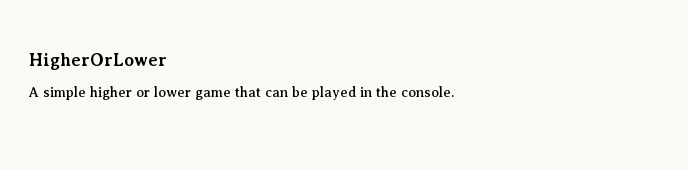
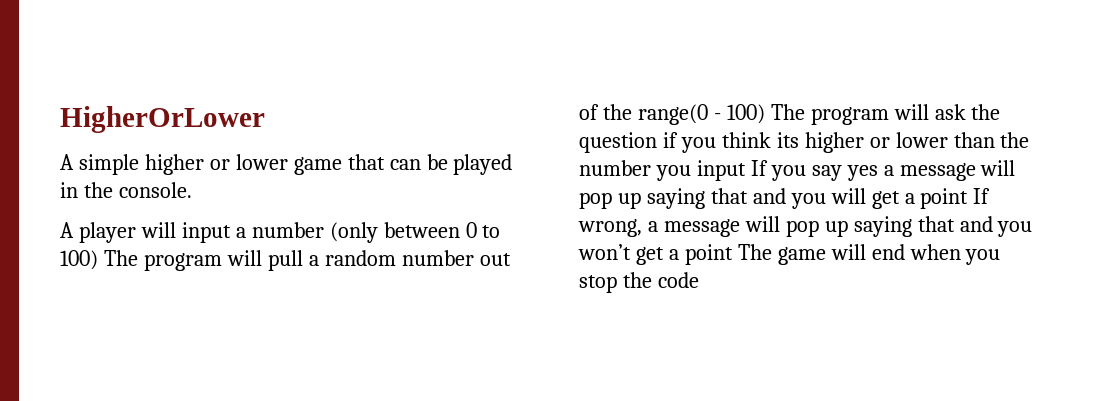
+ A player will input a number (only between 0 to 100) The program will pull a random number out of the range(0 - 100) The program will ask the question if you think its higher or lower than the number you input If you say yes a message will pop up saying that and you will get a point If wrong, a message will pop up saying that and you won’t get a point The game will end when you stop the code

